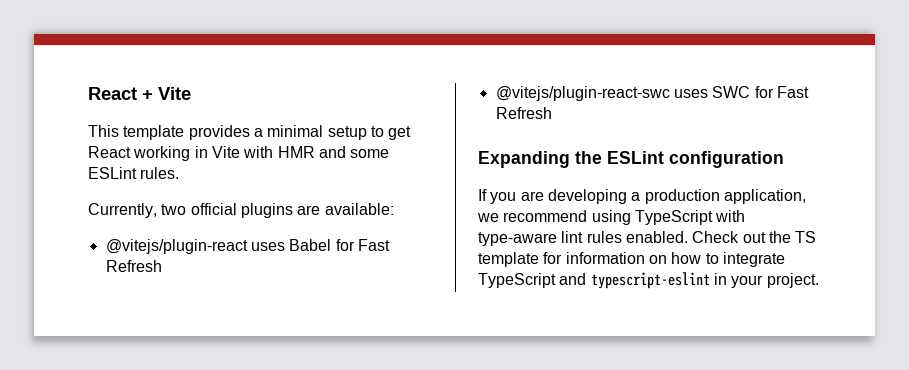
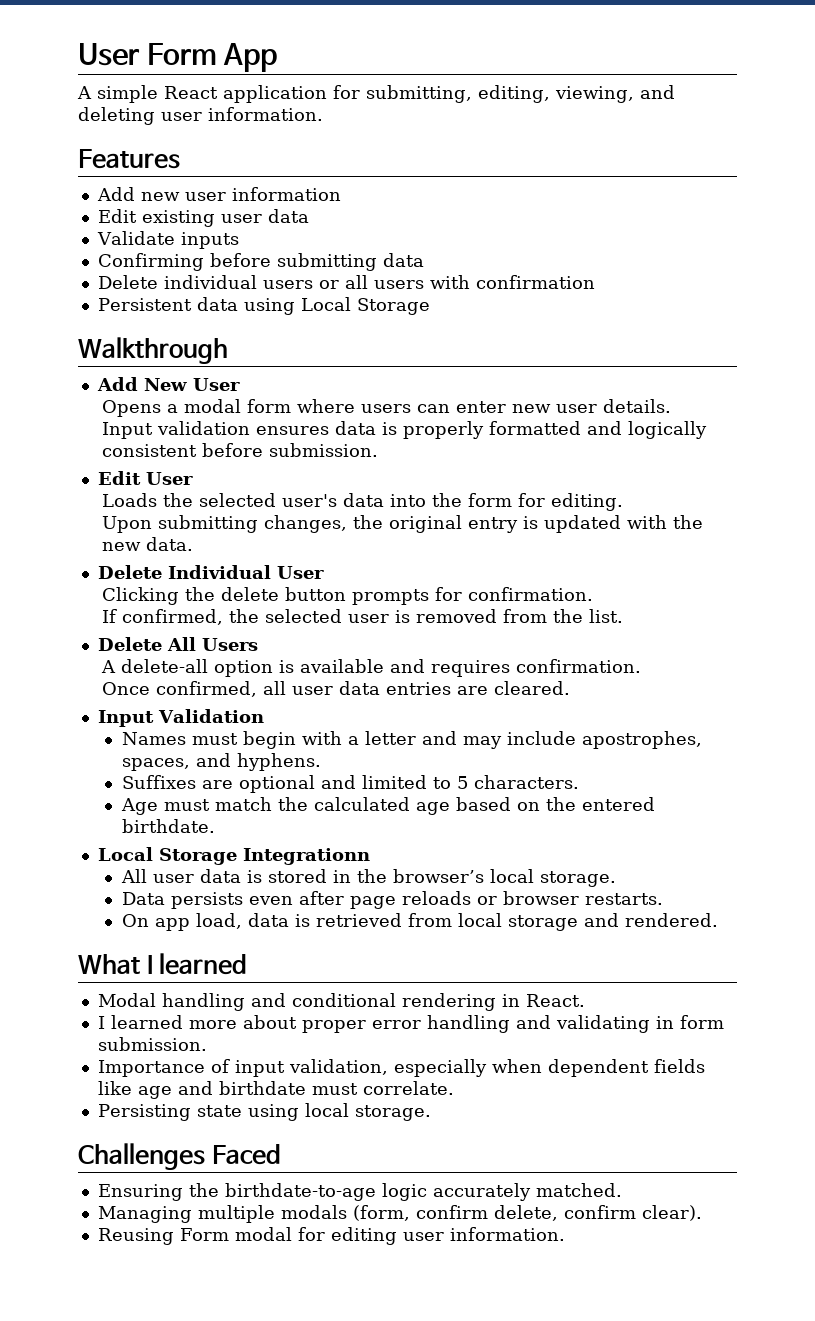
- React + Vite
- This template provides a minimal setup to get React working in Vite with HMR and some ESLint rules.
- Currently, two official plugins are available:
- @vitejs/plugin-react uses Babel for Fast Refresh
- @vitejs/plugin-react-swc uses SWC for Fast Refresh
- Expanding the ESLint configuration
- If you are developing a production application, we recommend using TypeScript with type-aware lint rules enabled. Check out the TS template for information on how to integrate TypeScript and typescript-eslint in your project.
+ User Form App
+ A simple React application for submitting, editing, viewing, and deleting user information.
+ Features
+ Add new user information
+ Edit existing user data
+ Validate inputs
+ Confirming before submitting data
+ Delete individual users or all users with confirmation
+ Persistent data using Local Storage
+ Walkthrough
+ Add New User
+ Opens a modal form where users can enter new user details.
+ Input validation ensures data is properly formatted and logically consistent before submission.
+ Edit User
+ Loads the selected user's data into the form for editing.
+ Upon submitting changes, the original entry is updated with the new data.
+ Delete Individual User
+ Clicking the delete button prompts for confirmation.
+ If confirmed, the selected user is removed from the list.
+ Delete All Users
+ A delete-all option is available and requires confirmation.
+ Once confirmed, all user data entries are cleared.
+ Input Validation
+ Names must begin with a letter and may include apostrophes, spaces, and hyphens.
+ Suffixes are optional and limited to 5 characters.
+ Age must match the calculated age based on the entered birthdate.
+ Local Storage Integrationn
+ All user data is stored in the browser’s local storage.
+ Data persists even after page reloads or browser restarts.
+ On app load, data is retrieved from local storage and rendered.
+ What I learned
+ Modal handling and conditional rendering in React.
+ I learned more about proper error handling and validating in form submission.
+ Importance of input validation, especially when dependent fields like age and birthdate must correlate.
+ Persisting state using local storage.
+ Challenges Faced
+ Ensuring the birthdate-to-age logic accurately matched.
+ Managing multiple modals (form, confirm delete, confirm clear).
+ Reusing Form modal for editing user information.

